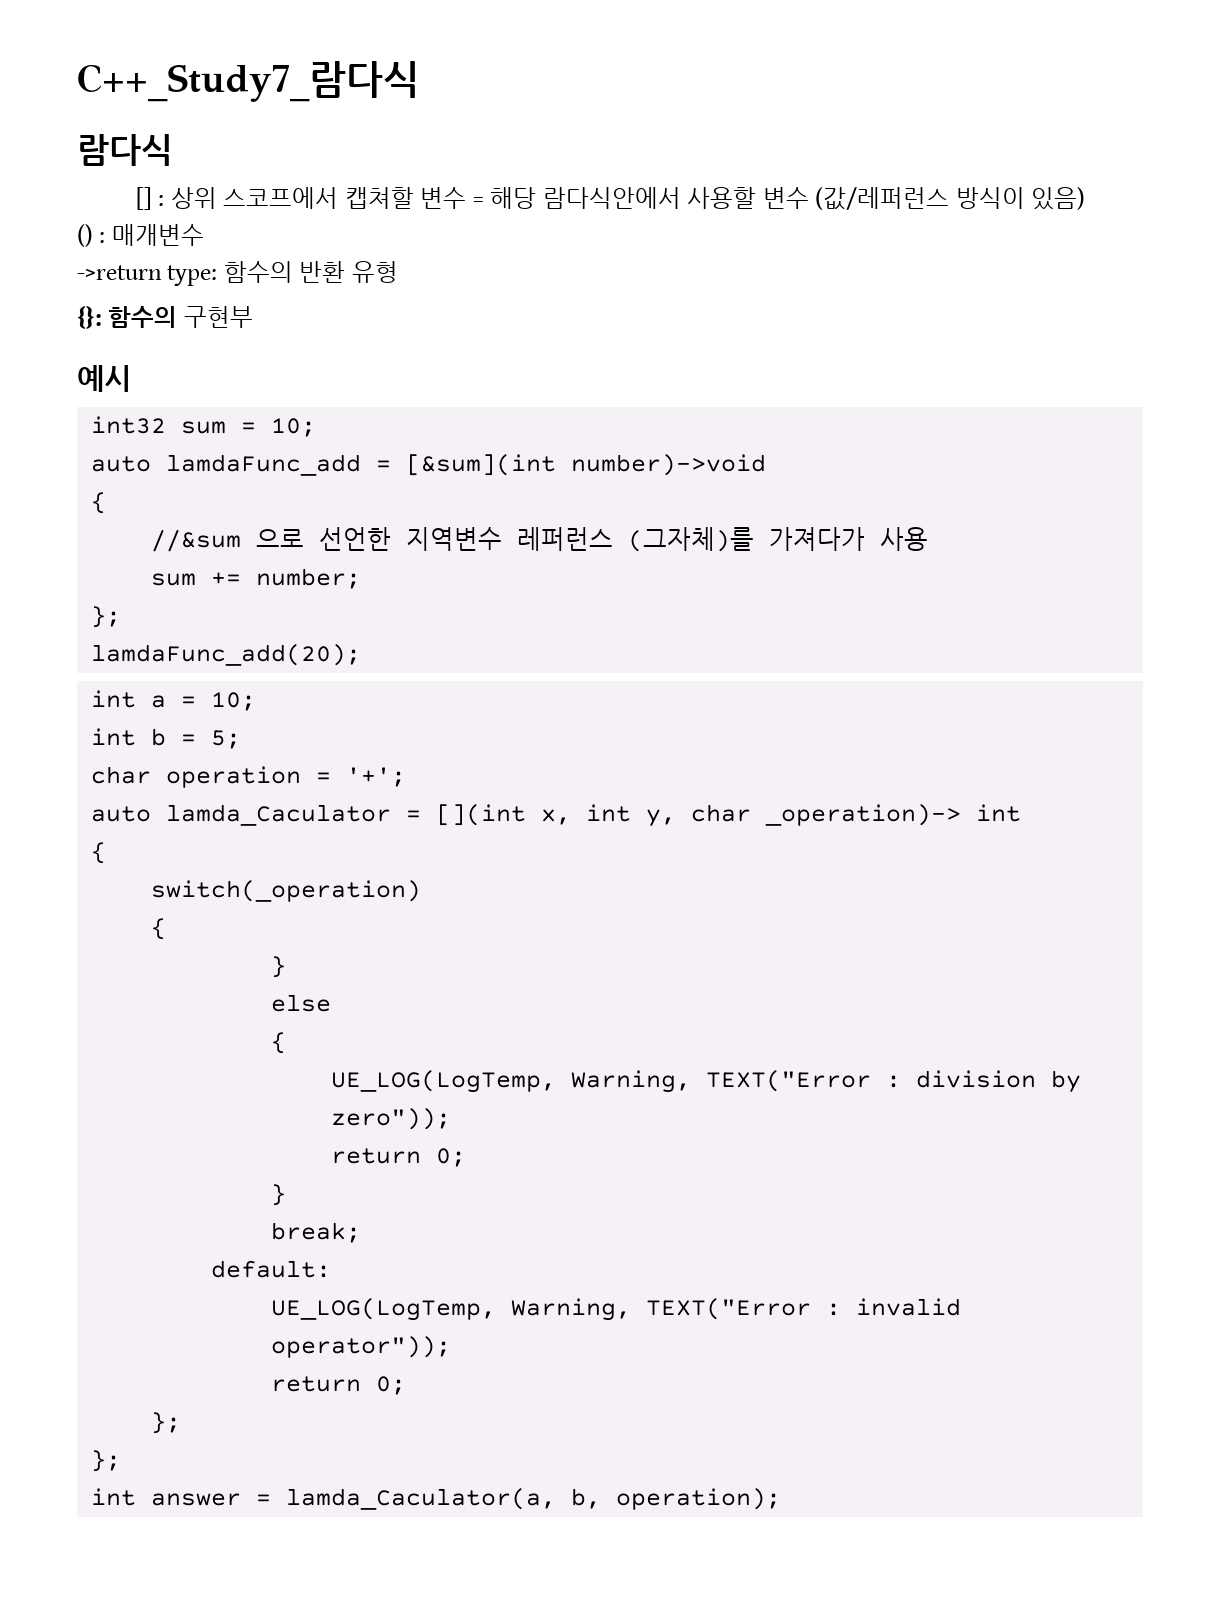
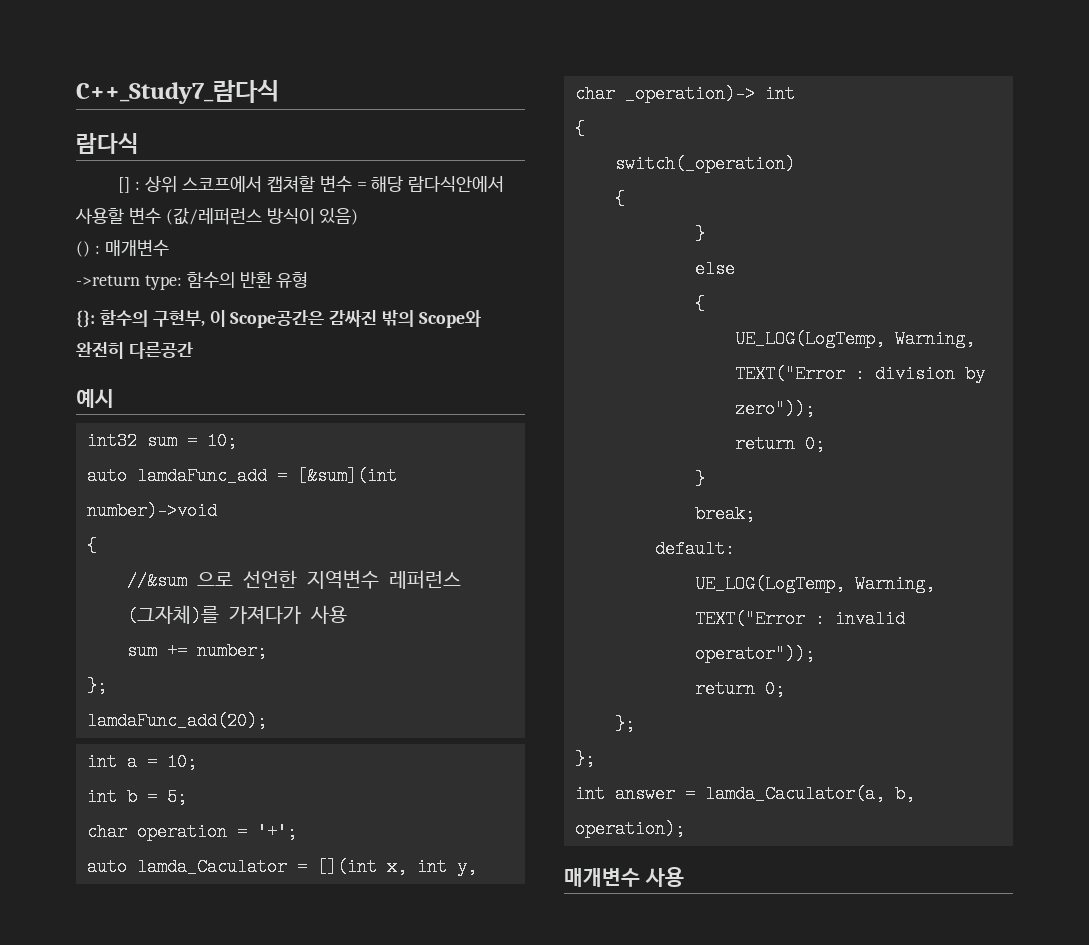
- {}: 함수의 구현부
+ {}: 함수의 구현부, 이 Scope공간은 감싸진 밖의 Scope와 완전히 다른공간
+ 매개변수 사용

